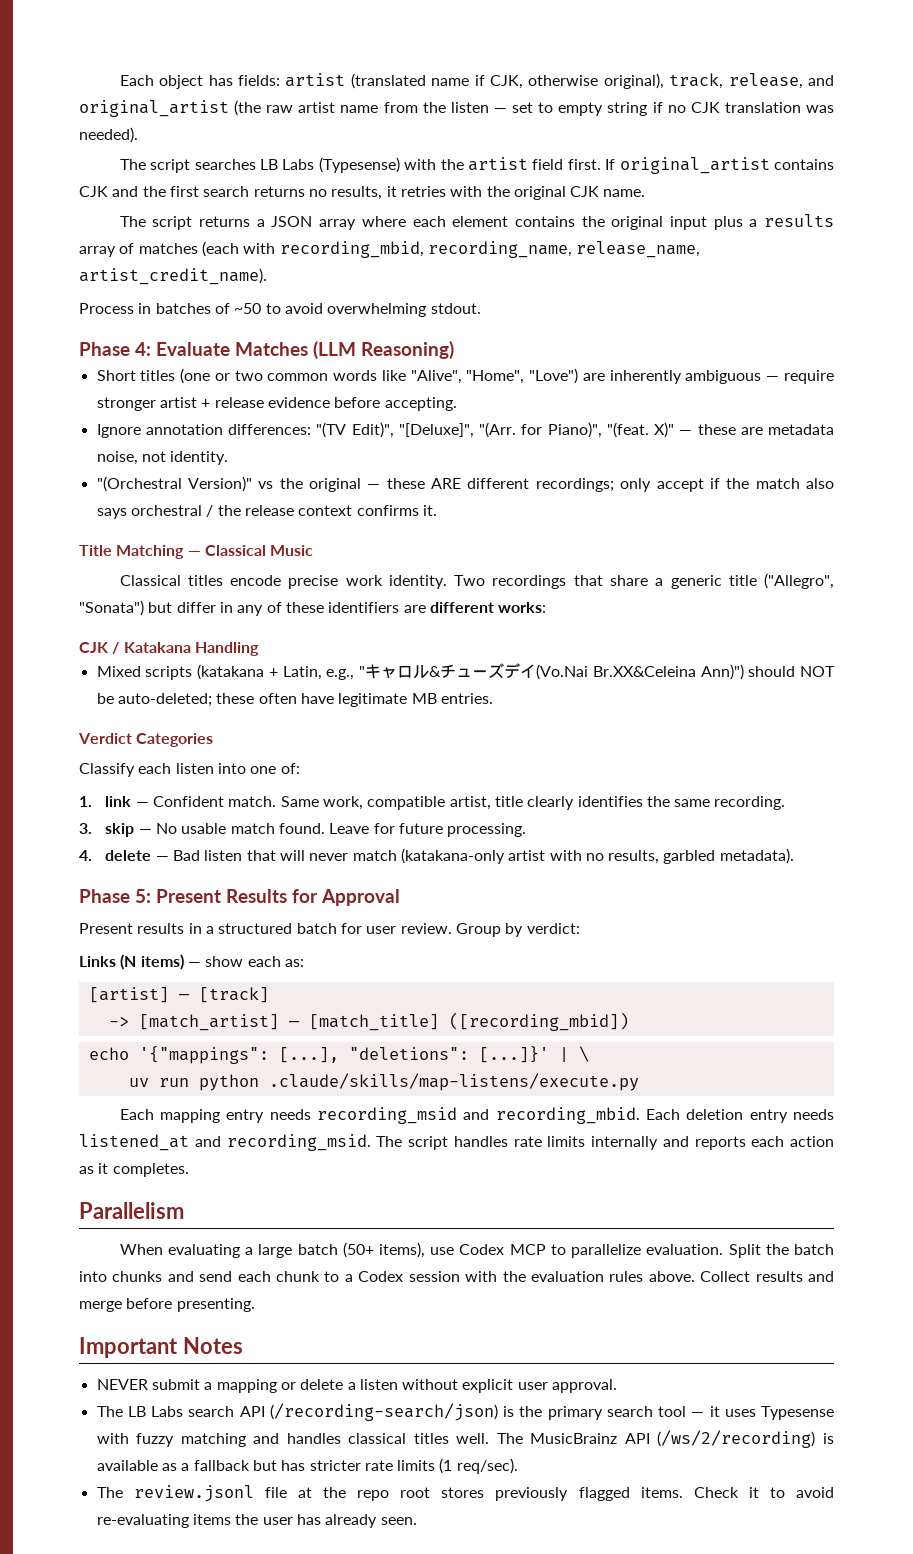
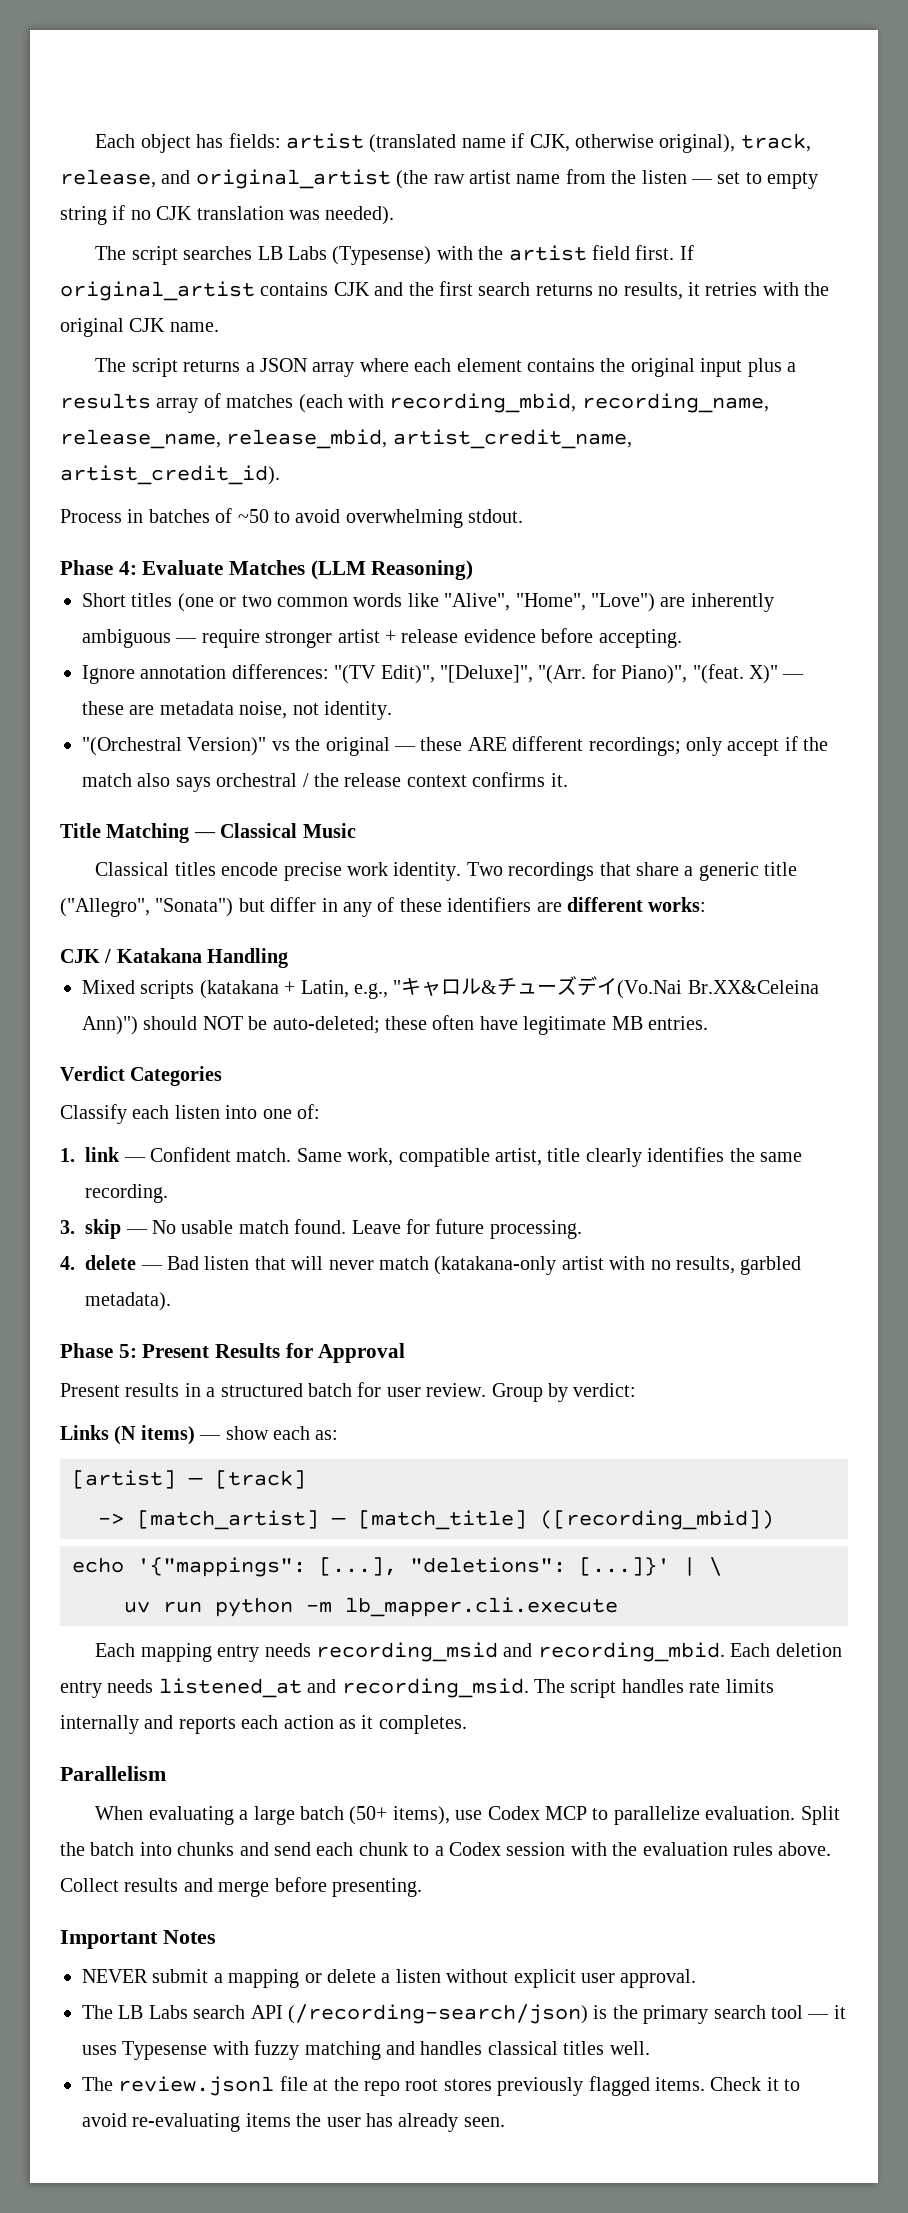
- The script returns a JSON array where each element contains the original input plus a results array of matches (each with recording_mbid, recording_name, release_name, artist_credit_name).
+ The script returns a JSON array where each element contains the original input plus a results array of matches (each with recording_mbid, recording_name, release_name, release_mbid, artist_credit_name, artist_credit_id).
- uv run python .claude/skills/map-listens/execute.py
+ uv run python -m lb_mapper.cli.execute
- The MusicBrainz API (/ws/2/recording) is available as a fallback but has stricter rate limits (1 req/sec).

